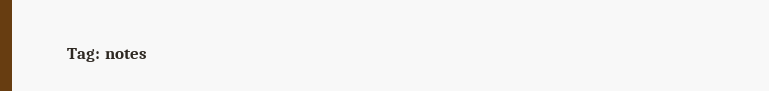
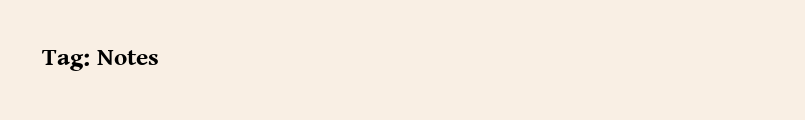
- Tag: notes
+ Tag: Notes

